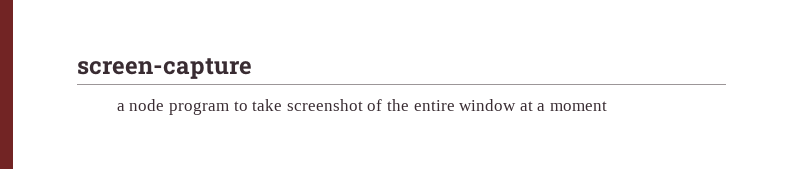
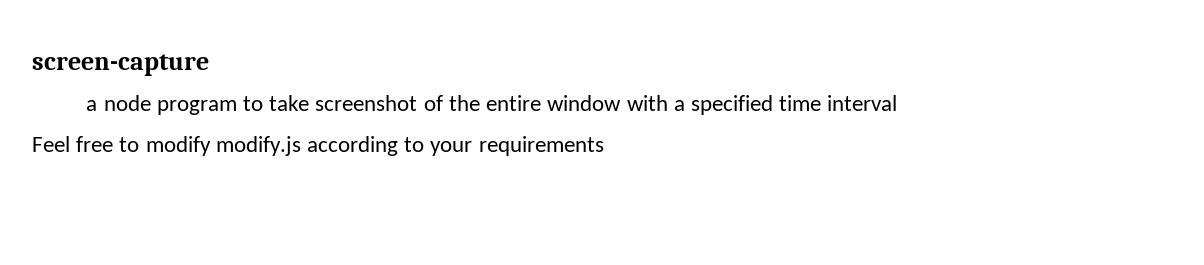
- a node program to take screenshot of the entire window at a moment
+ a node program to take screenshot of the entire window with a specified time interval
+ Feel free to modify modify.js according to your requirements

